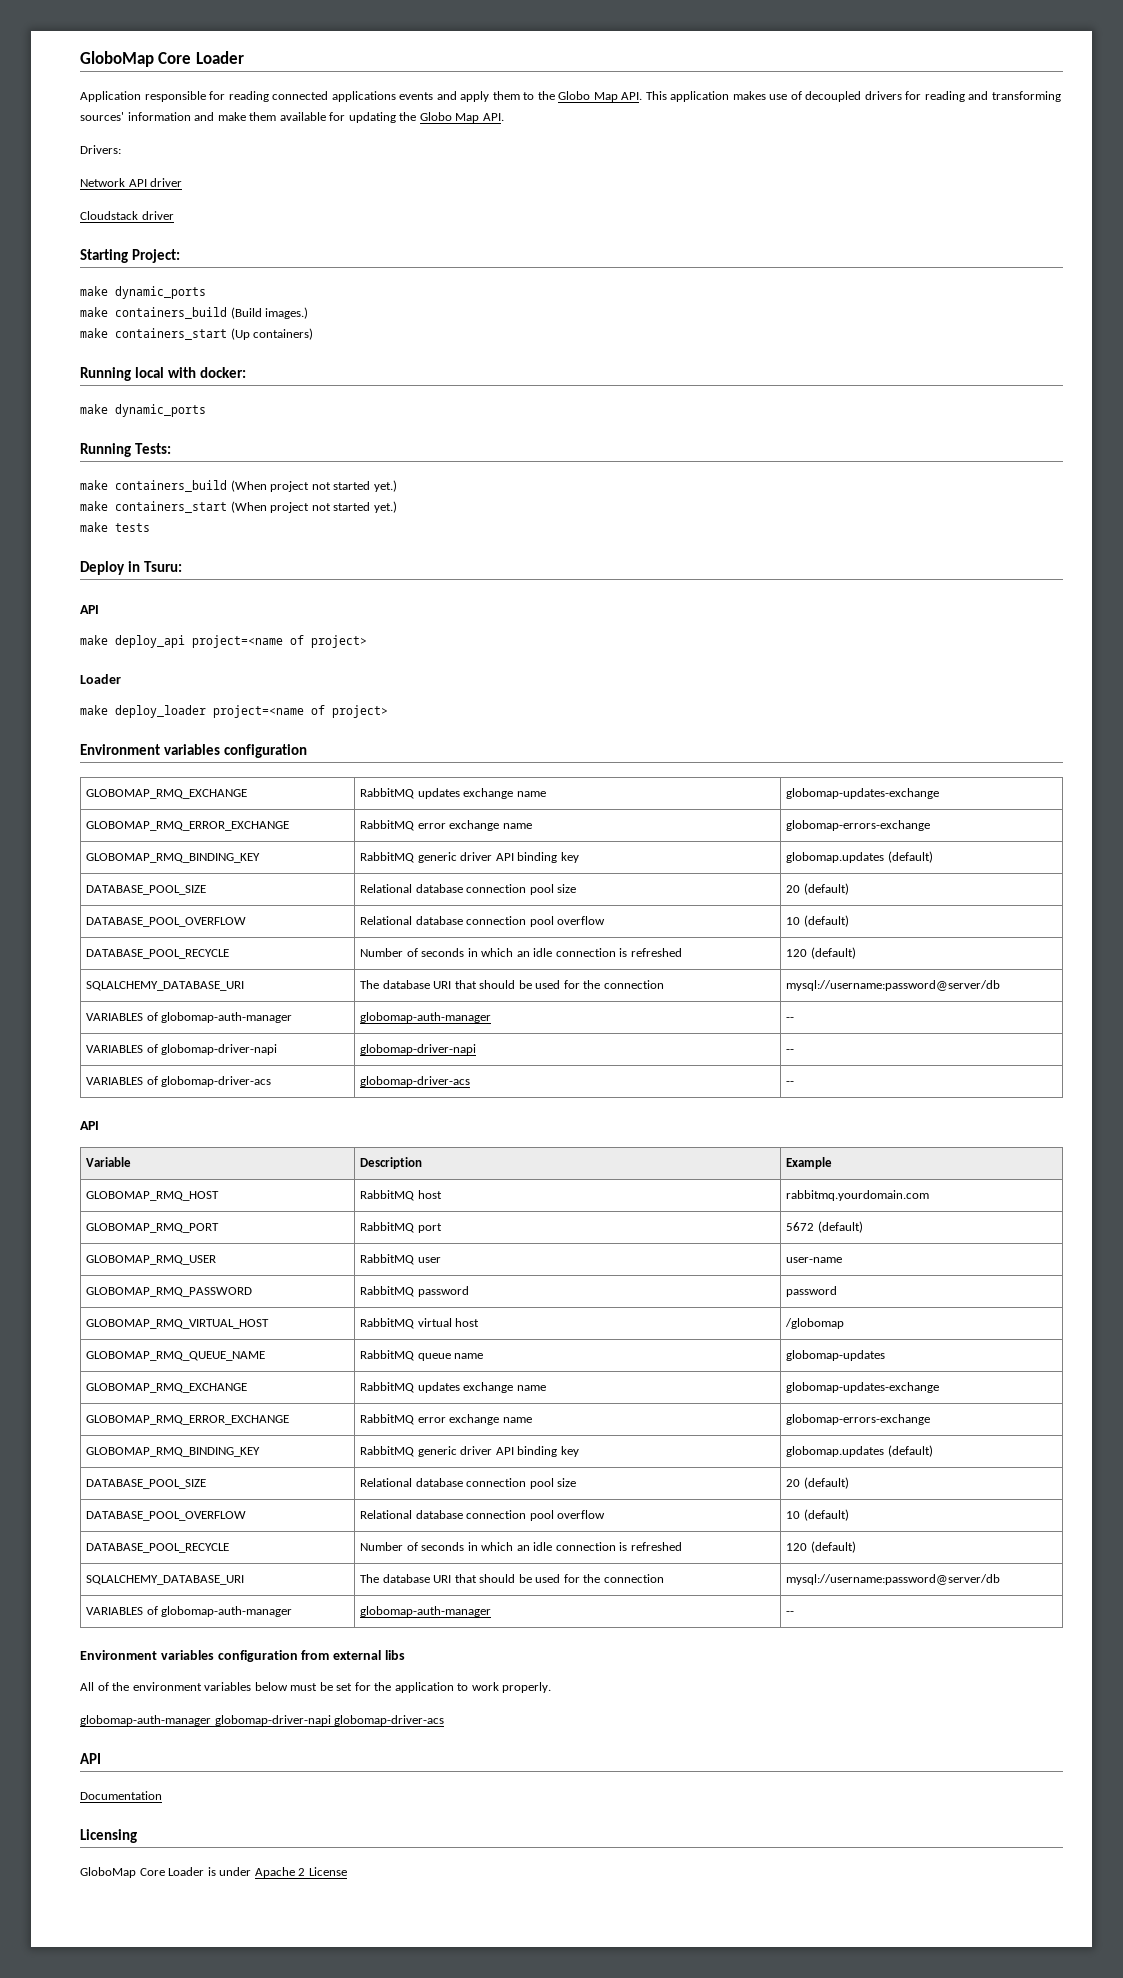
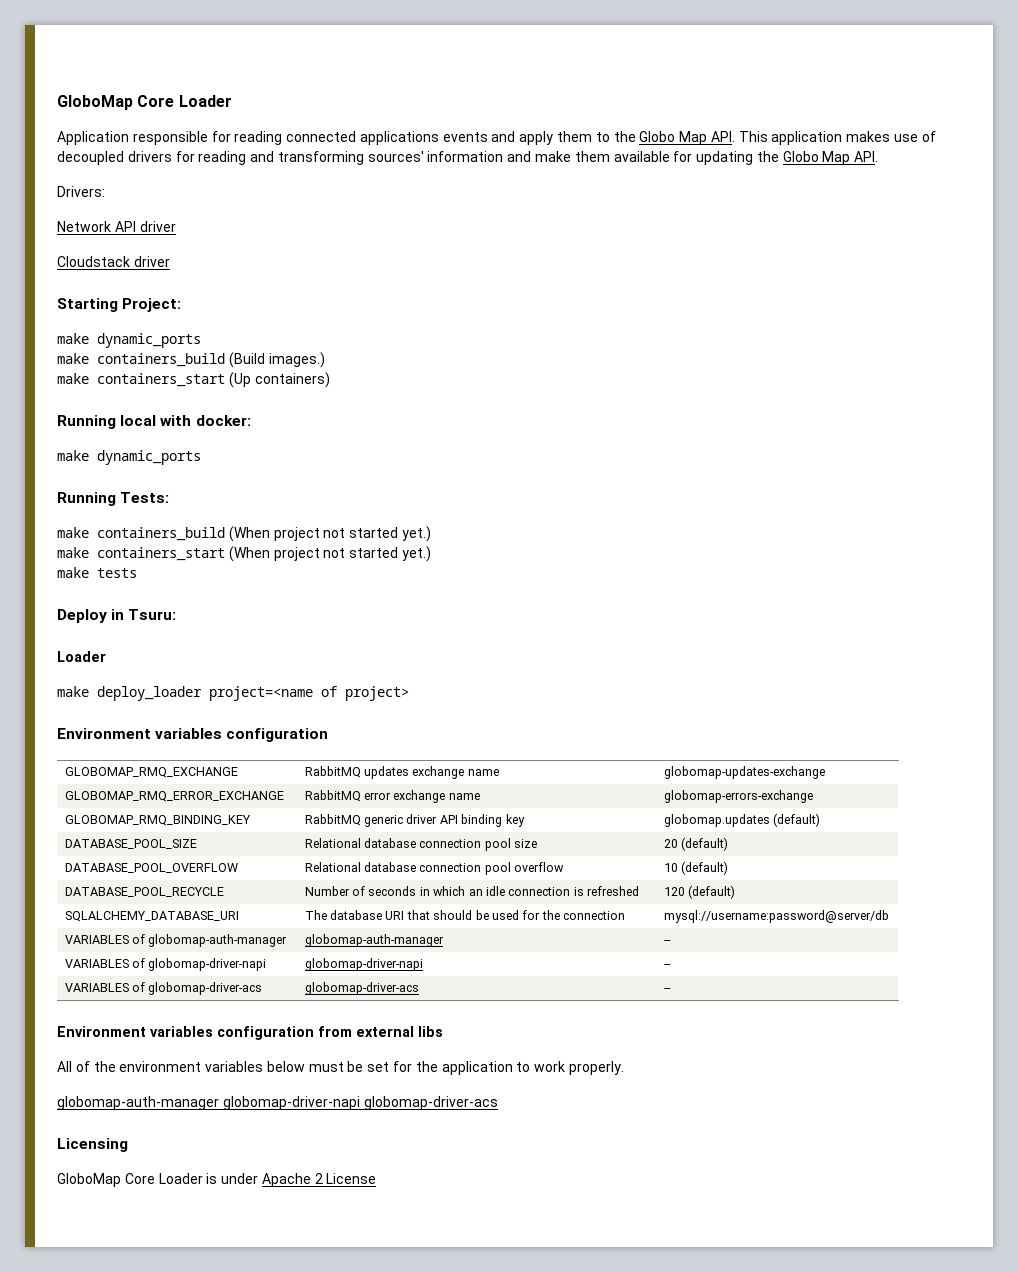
  Deploy in Tsuru:
- API
- make deploy_api project=<name of project>
  VARIABLES of globomap-driver-acs | globomap-driver-acs | --
- API
- Variable | Description | Example
- GLOBOMAP_RMQ_HOST | RabbitMQ host | rabbitmq.yourdomain.com
- GLOBOMAP_RMQ_PORT | RabbitMQ port | 5672 (default)
- GLOBOMAP_RMQ_USER | RabbitMQ user | user-name
- GLOBOMAP_RMQ_PASSWORD | RabbitMQ password | password
- GLOBOMAP_RMQ_VIRTUAL_HOST | RabbitMQ virtual host | /globomap
- GLOBOMAP_RMQ_QUEUE_NAME | RabbitMQ queue name | globomap-updates
- GLOBOMAP_RMQ_EXCHANGE | RabbitMQ updates exchange name | globomap-updates-exchange
- GLOBOMAP_RMQ_ERROR_EXCHANGE | RabbitMQ error exchange name | globomap-errors-exchange
- GLOBOMAP_RMQ_BINDING_KEY | RabbitMQ generic driver API binding key | globomap.updates (default)
- DATABASE_POOL_SIZE | Relational database connection pool size | 20 (default)
- DATABASE_POOL_OVERFLOW | Relational database connection pool overflow | 10 (default)
- DATABASE_POOL_RECYCLE | Number of seconds in which an idle connection is refreshed | 120 (default)
- SQLALCHEMY_DATABASE_URI | The database URI that should be used for the connection | mysql://username:password@server/db
- VARIABLES of globomap-auth-manager | globomap-auth-manager | --
  globomap-auth-manager globomap-driver-napi globomap-driver-acs
- API
- Documentation

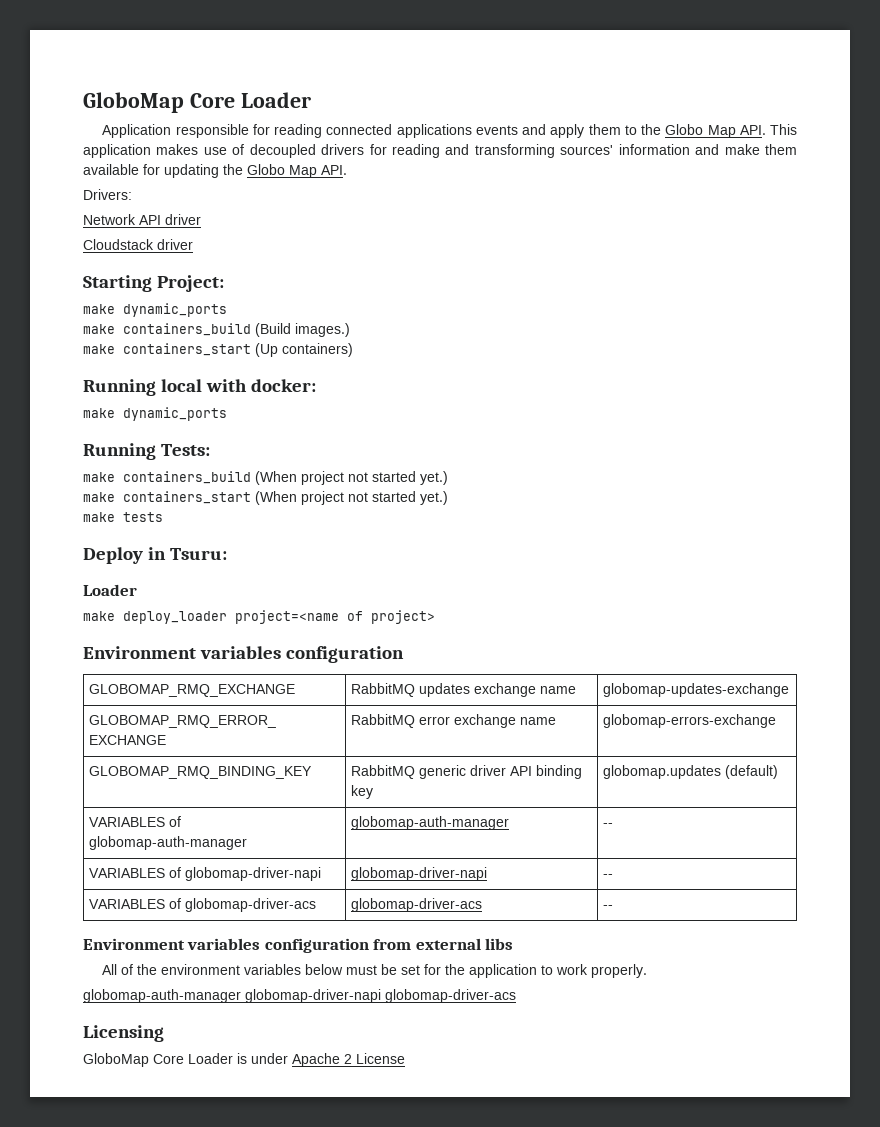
- DATABASE_POOL_SIZE | Relational database connection pool size | 20 (default)
- DATABASE_POOL_OVERFLOW | Relational database connection pool overflow | 10 (default)
- DATABASE_POOL_RECYCLE | Number of seconds in which an idle connection is refreshed | 120 (default)
- SQLALCHEMY_DATABASE_URI | The database URI that should be used for the connection | mysql://username:password@server/db

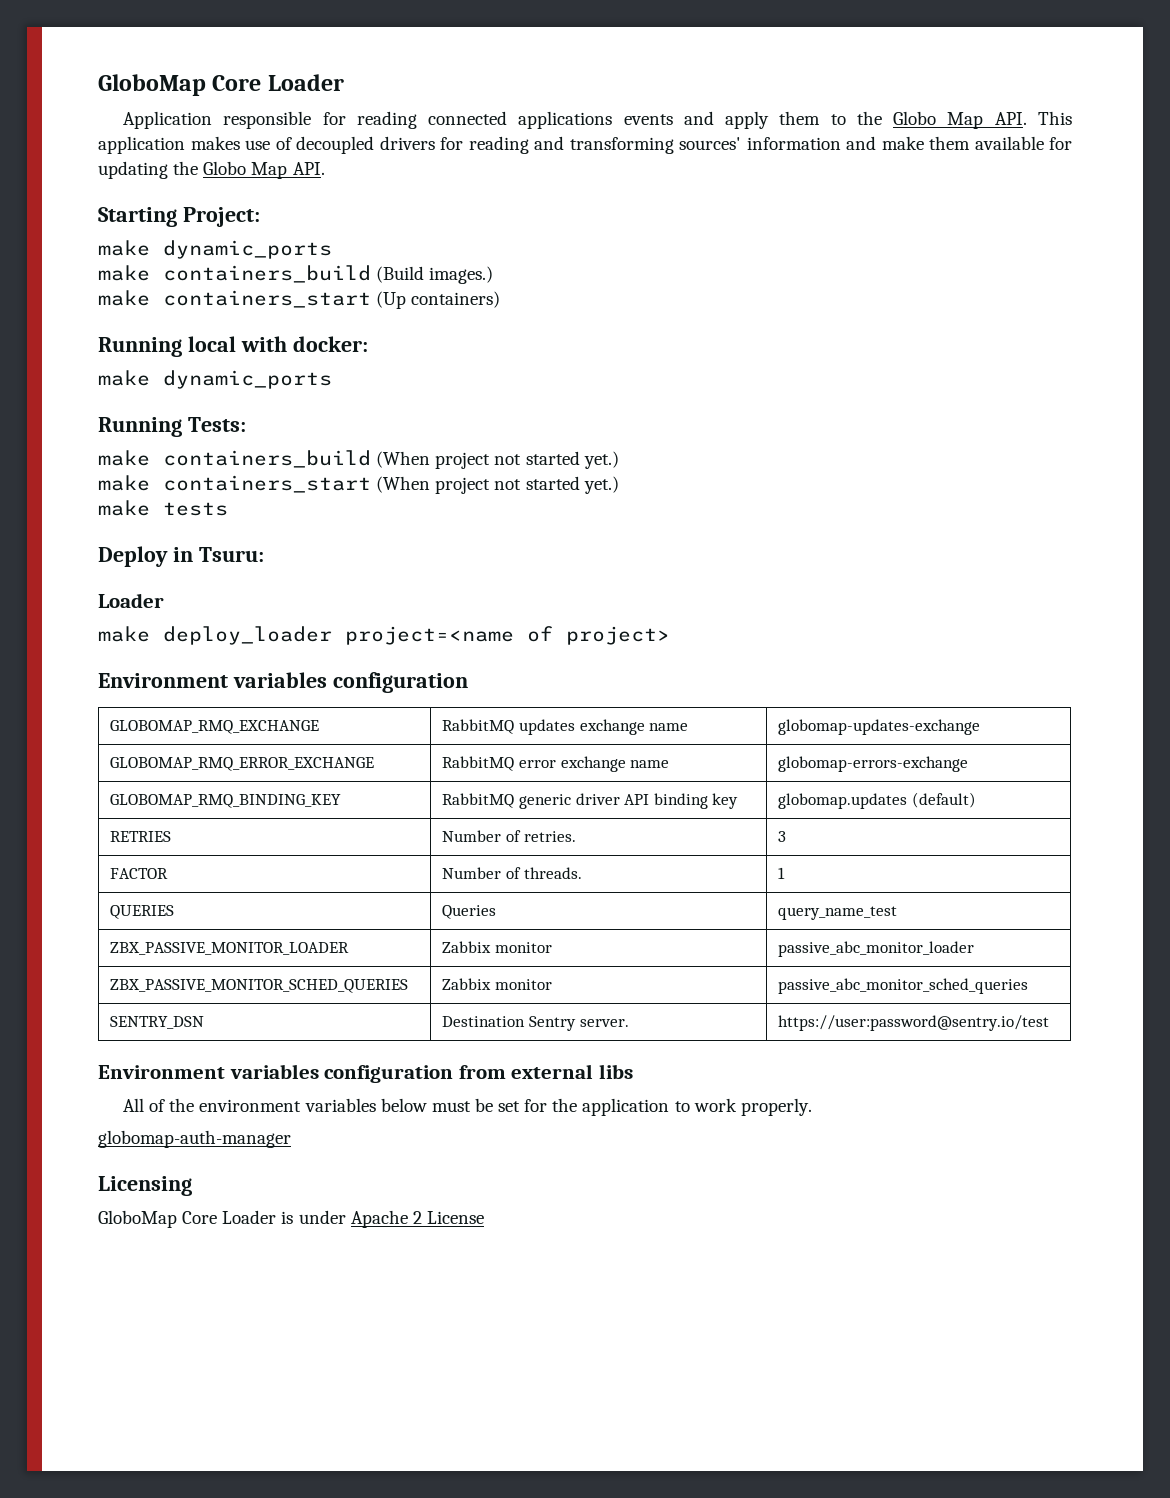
- Drivers:
- Network API driver
- Cloudstack driver
- VARIABLES of globomap-auth-manager | globomap-auth-manager | --
- VARIABLES of globomap-driver-napi | globomap-driver-napi | --
- VARIABLES of globomap-driver-acs | globomap-driver-acs | --
+ RETRIES | Number of retries. | 3
+ FACTOR | Number of threads. | 1
+ QUERIES | Queries | query_name_test
+ ZBX_PASSIVE_MONITOR_LOADER | Zabbix monitor | passive_abc_monitor_loader
+ ZBX_PASSIVE_MONITOR_SCHED_QUERIES | Zabbix monitor | passive_abc_monitor_sched_queries
+ SENTRY_DSN | Destination Sentry server. | https://user:password@sentry.io/test
- globomap-auth-manager globomap-driver-napi globomap-driver-acs
+ globomap-auth-manager

